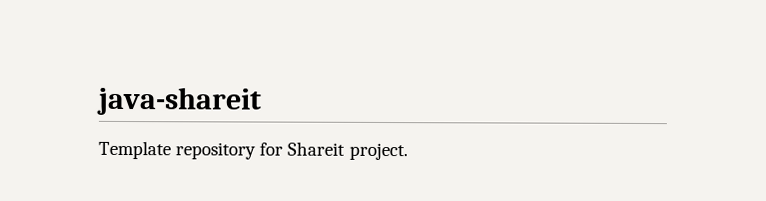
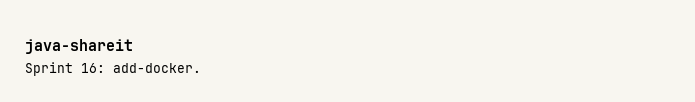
- Template repository for Shareit project.
+ Sprint 16: add-docker.

